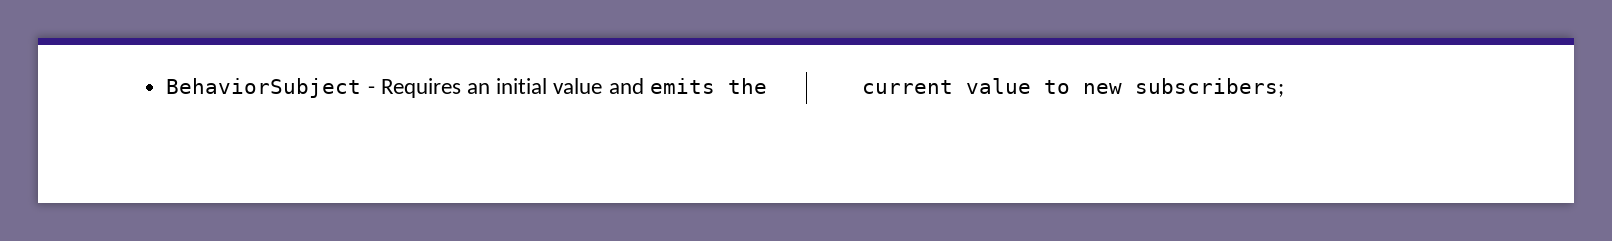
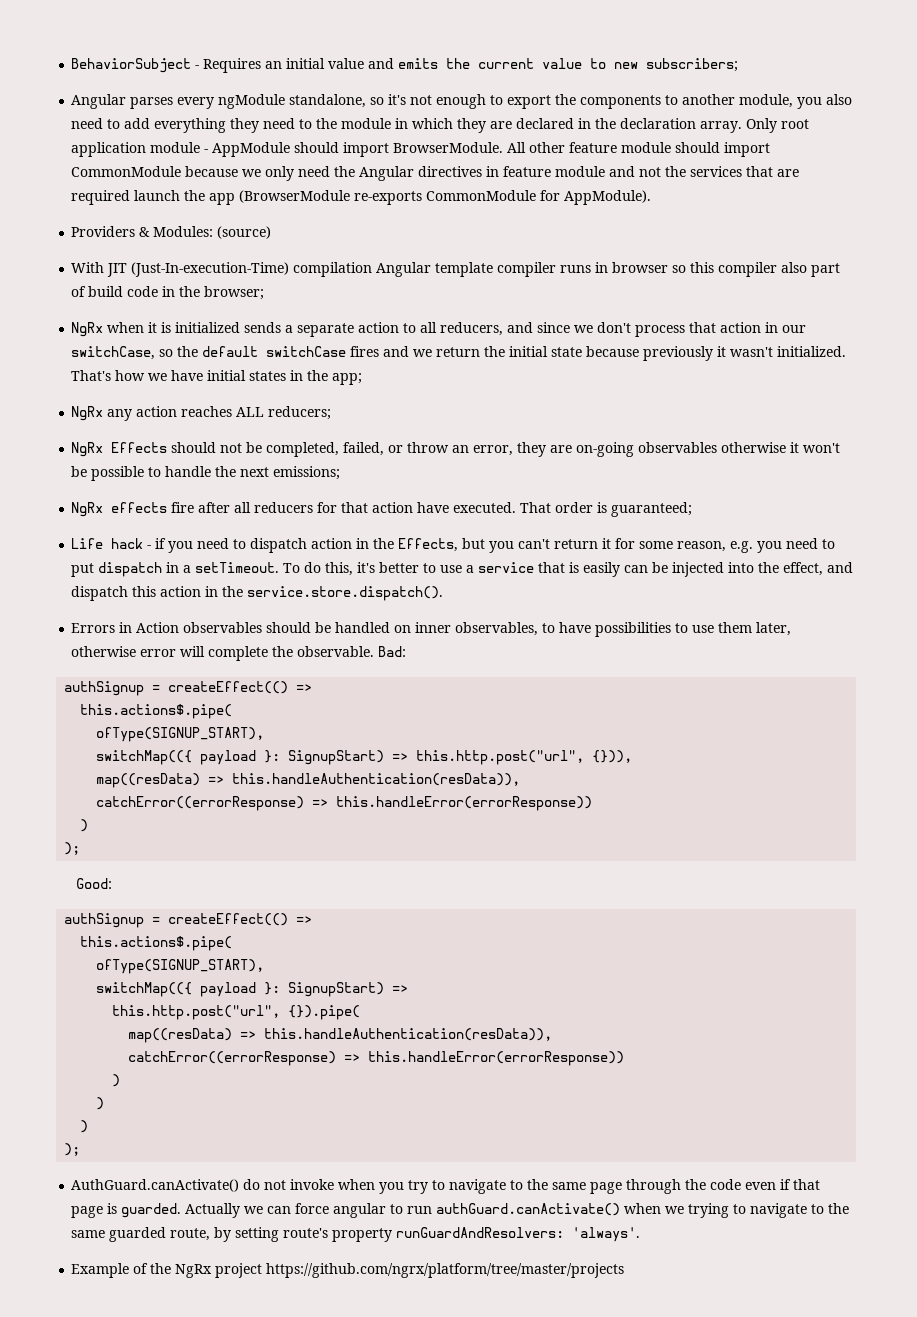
+ Angular parses every ngModule standalone, so it's not enough to export the components to another module, you also need to add everything they need to the module in which they are declared in the declaration array. Only root application module - AppModule should import BrowserModule. All other feature module should import CommonModule because we only need the Angular directives in feature module and not the services that are required launch the app (BrowserModule re-exports CommonModule for AppModule).
+ Providers & Modules: (source)
+ With JIT (Just-In-execution-Time) compilation Angular template compiler runs in browser so this compiler also part of build code in the browser;
+ NgRx when it is initialized sends a separate action to all reducers, and since we don't process that action in our switchCase, so the default switchCase fires and we return the initial state because previously it wasn't initialized. That's how we have initial states in the app;
+ NgRx any action reaches ALL reducers;
+ NgRx Effects should not be completed, failed, or throw an error, they are on-going observables otherwise it won't be possible to handle the next emissions;
+ NgRx effects fire after all reducers for that action have executed. That order is guaranteed;
+ Life hack - if you need to dispatch action in the Effects, but you can't return it for some reason, e.g. you need to put dispatch in a setTimeout. To do this, it's better to use a service that is easily can be injected into the effect, and dispatch this action in the service.store.dispatch().
+ Errors in Action observables should be handled on inner observables, to have possibilities to use them later, otherwise error will complete the observable. Bad:
+ authSignup = createEffect(() =>
+ this.actions$.pipe(
+ ofType(SIGNUP_START),
+ switchMap(({ payload }: SignupStart) => this.http.post("url", {})),
+ map((resData) => this.handleAuthentication(resData)),
+ catchError((errorResponse) => this.handleError(errorResponse))
+ )
+ );
+ Good:
+ authSignup = createEffect(() =>
+ this.actions$.pipe(
+ ofType(SIGNUP_START),
+ switchMap(({ payload }: SignupStart) =>
+ this.http.post("url", {}).pipe(
+ map((resData) => this.handleAuthentication(resData)),
+ catchError((errorResponse) => this.handleError(errorResponse))
+ )
+ )
+ )
+ );
+ AuthGuard.canActivate() do not invoke when you try to navigate to the same page through the code even if that page is guarded. Actually we can force angular to run authGuard.canActivate() when we trying to navigate to the same guarded route, by setting route's property runGuardAndResolvers: 'always'.
+ Example of the NgRx project https://github.com/ngrx/platform/tree/master/projects

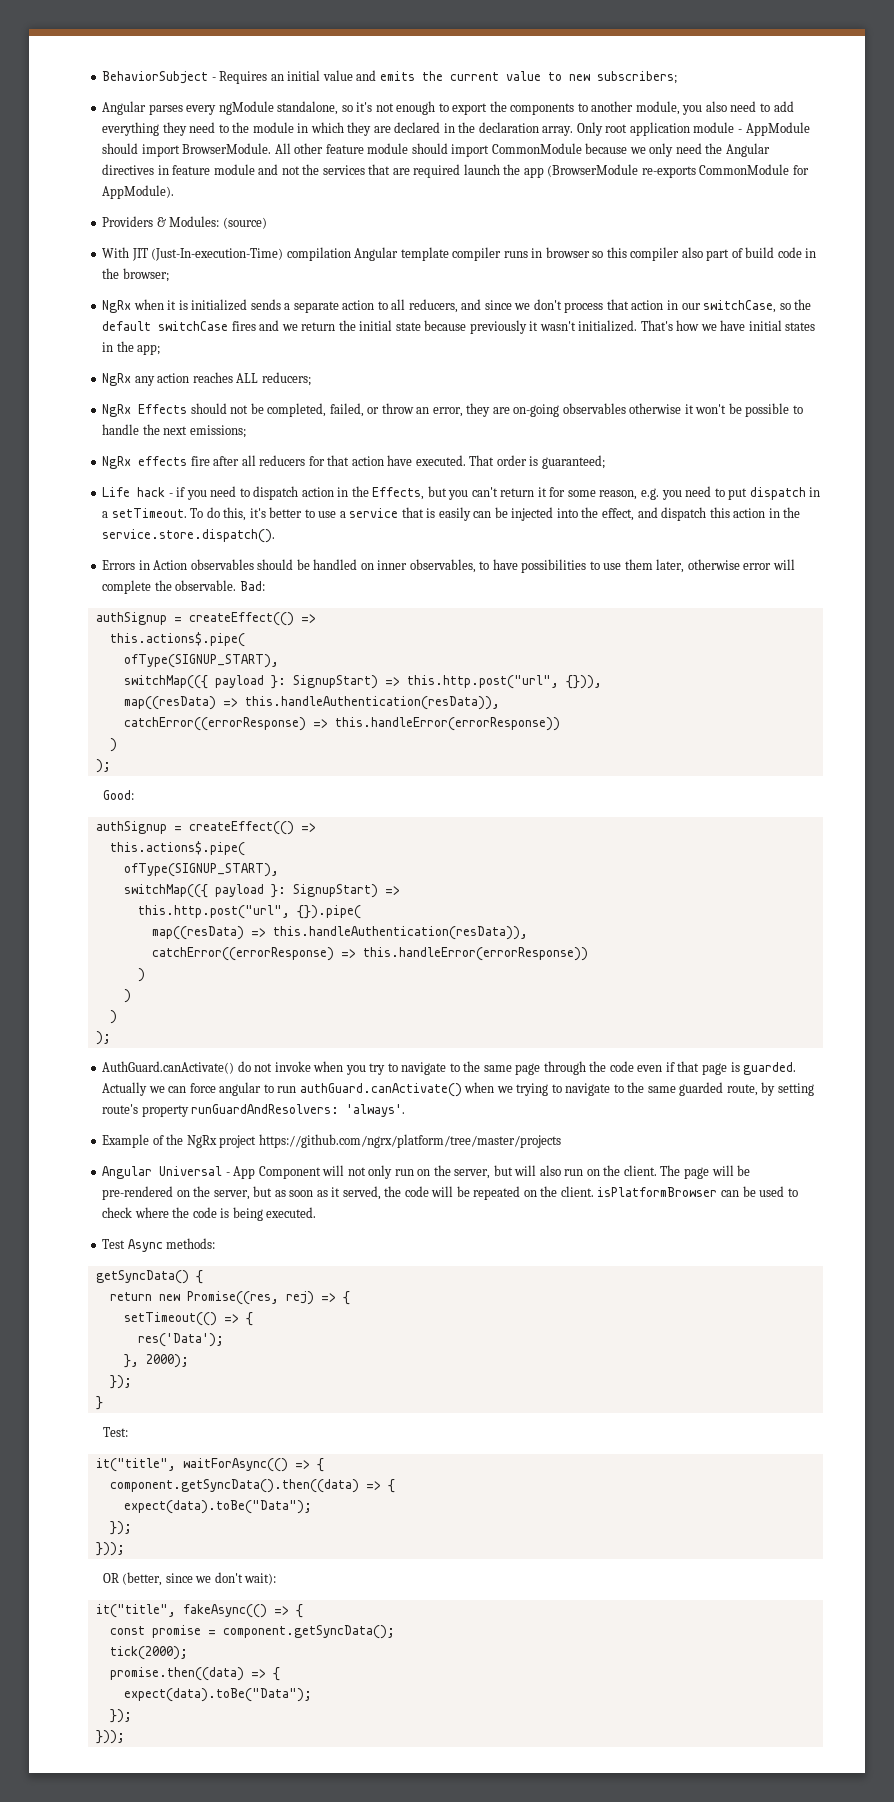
+ Angular Universal - App Component will not only run on the server, but will also run on the client. The page will be pre-rendered on the server, but as soon as it served, the code will be repeated on the client. isPlatformBrowser can be used to check where the code is being executed.
+ Test Async methods:
+ getSyncData() {
+ return new Promise((res, rej) => {
+ setTimeout(() => {
+ res('Data');
+ }, 2000);
+ });
+ }
+ Test:
+ it("title", waitForAsync(() => {
+ component.getSyncData().then((data) => {
+ expect(data).toBe("Data");
+ });
+ }));
+ OR (better, since we don't wait):
+ it("title", fakeAsync(() => {
+ const promise = component.getSyncData();
+ tick(2000);
+ promise.then((data) => {
+ expect(data).toBe("Data");
+ });
+ }));

